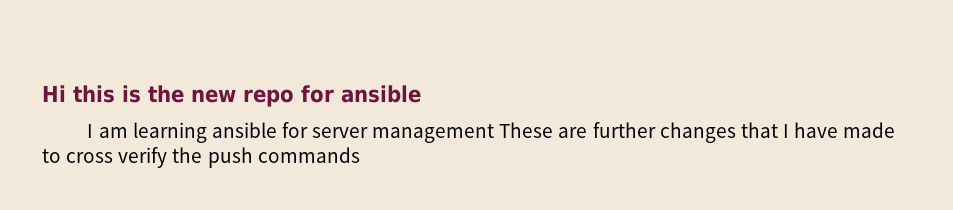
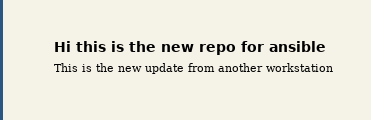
- I am learning ansible for server management These are further changes that I have made to cross verify the push commands
+ This is the new update from another workstation

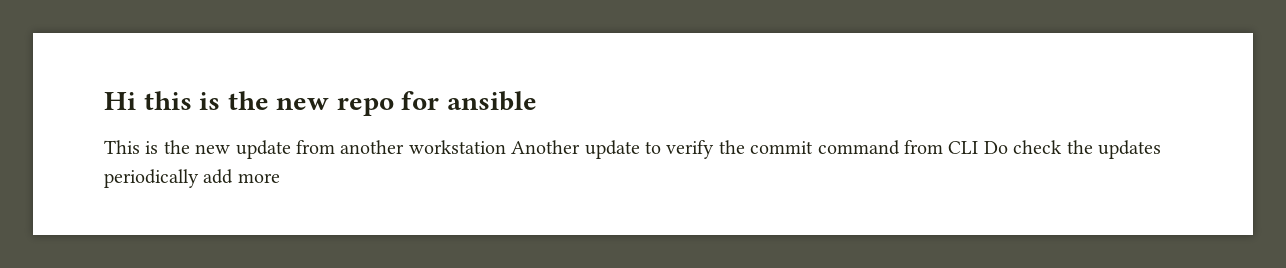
- This is the new update from another workstation
+ This is the new update from another workstation Another update to verify the commit command from CLI Do check the updates periodically add more

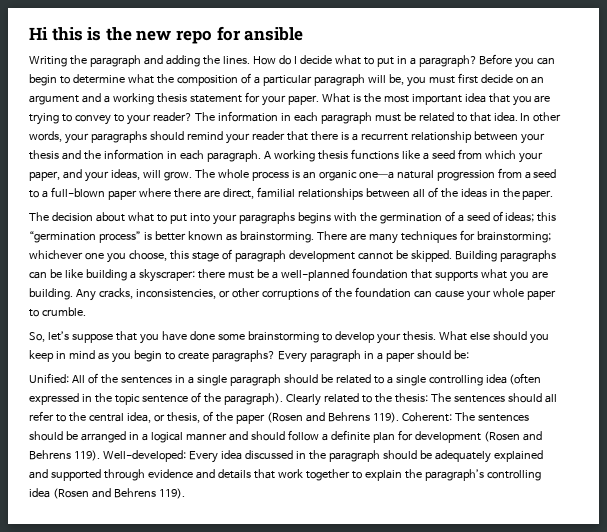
- This is the new update from another workstation Another update to verify the commit command from CLI Do check the updates periodically add more
+ Writing the paragraph and adding the lines. How do I decide what to put in a paragraph? Before you can begin to determine what the composition of a particular paragraph will be, you must first decide on an argument and a working thesis statement for your paper. What is the most important idea that you are trying to convey to your reader? The information in each paragraph must be related to that idea. In other words, your paragraphs should remind your reader that there is a recurrent relationship between your thesis and the information in each paragraph. A working thesis functions like a seed from which your paper, and your ideas, will grow. The whole process is an organic one—a natural progression from a seed to a full-blown paper where there are direct, familial relationships between all of the ideas in the paper.
+ The decision about what to put into your paragraphs begins with the germination of a seed of ideas; this “germination process” is better known as brainstorming. There are many techniques for brainstorming; whichever one you choose, this stage of paragraph development cannot be skipped. Building paragraphs can be like building a skyscraper: there must be a well-planned foundation that supports what you are building. Any cracks, inconsistencies, or other corruptions of the foundation can cause your whole paper to crumble.
+ So, let’s suppose that you have done some brainstorming to develop your thesis. What else should you keep in mind as you begin to create paragraphs? Every paragraph in a paper should be:
+ Unified: All of the sentences in a single paragraph should be related to a single controlling idea (often expressed in the topic sentence of the paragraph). Clearly related to the thesis: The sentences should all refer to the central idea, or thesis, of the paper (Rosen and Behrens 119). Coherent: The sentences should be arranged in a logical manner and should follow a definite plan for development (Rosen and Behrens 119). Well-developed: Every idea discussed in the paragraph should be adequately explained and supported through evidence and details that work together to explain the paragraph’s controlling idea (Rosen and Behrens 119).

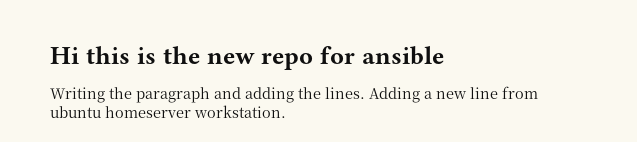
- How do I decide what to put in a paragraph? Before you can begin to determine what the composition of a particular paragraph will be, you must first decide on an argument and a working thesis statement for your paper. What is the most important idea that you are trying to convey to your reader? The information in each paragraph must be related to that idea. In other words, your paragraphs should remind your reader that there is a recurrent relationship between your thesis and the information in each paragraph. A working thesis functions like a seed from which your paper, and your ideas, will grow. The whole process is an organic one—a natural progression from a seed to a full-blown paper where there are direct, familial relationships between all of the ideas in the paper.
- The decision about what to put into your paragraphs begins with the germination of a seed of ideas; this “germination process” is better known as brainstorming. There are many techniques for brainstorming; whichever one you choose, this stage of paragraph development cannot be skipped. Building paragraphs can be like building a skyscraper: there must be a well-planned foundation that supports what you are building. Any cracks, inconsistencies, or other corruptions of the foundation can cause your whole paper to crumble.
- So, let’s suppose that you have done some brainstorming to develop your thesis. What else should you keep in mind as you begin to create paragraphs? Every paragraph in a paper should be:
- Unified: All of the sentences in a single paragraph should be related to a single controlling idea (often expressed in the topic sentence of the paragraph). Clearly related to the thesis: The sentences should all refer to the central idea, or thesis, of the paper (Rosen and Behrens 119). Coherent: The sentences should be arranged in a logical manner and should follow a definite plan for development (Rosen and Behrens 119). Well-developed: Every idea discussed in the paragraph should be adequately explained and supported through evidence and details that work together to explain the paragraph’s controlling idea (Rosen and Behrens 119).
+ Adding a new line from ubuntu homeserver workstation.

